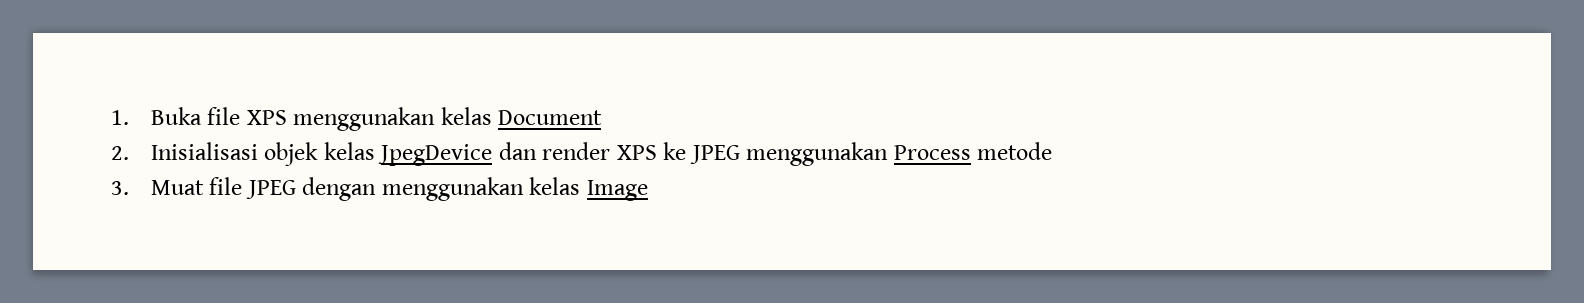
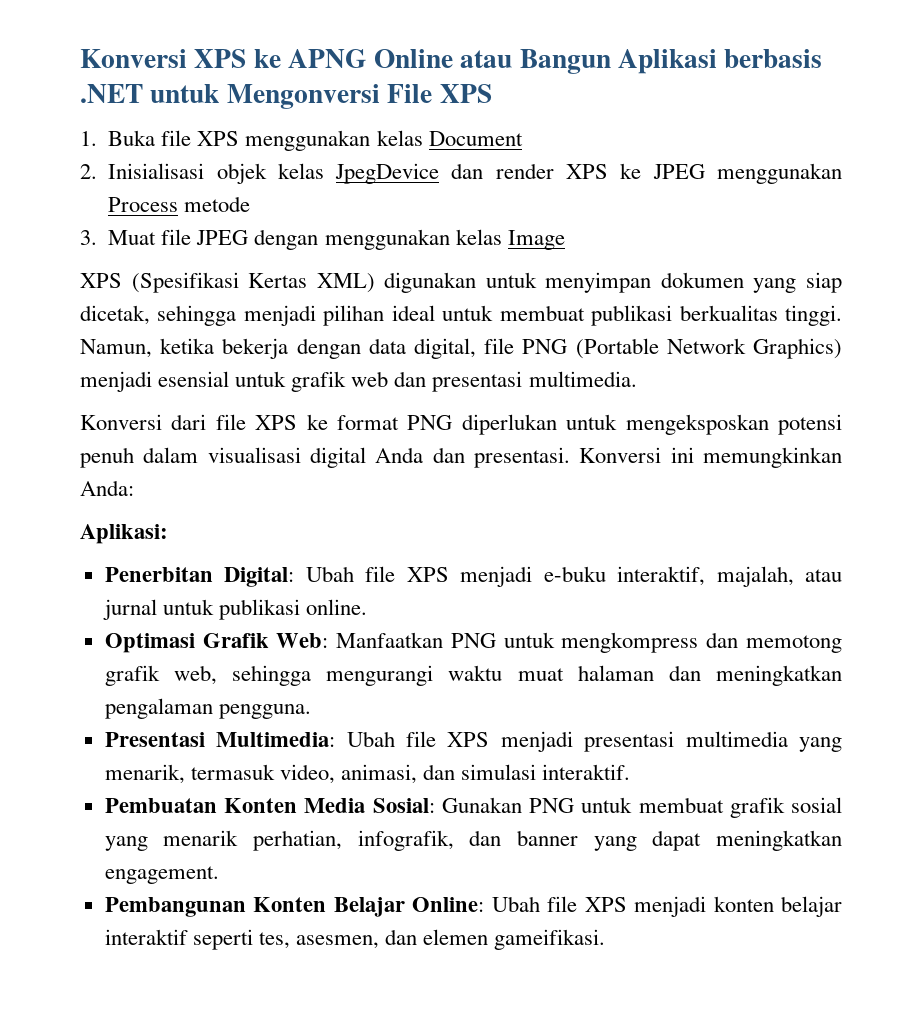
+ Konversi XPS ke APNG Online atau Bangun Aplikasi berbasis .NET untuk Mengonversi File XPS
+ XPS (Spesifikasi Kertas XML) digunakan untuk menyimpan dokumen yang siap dicetak, sehingga menjadi pilihan ideal untuk membuat publikasi berkualitas tinggi. Namun, ketika bekerja dengan data digital, file PNG (Portable Network Graphics) menjadi esensial untuk grafik web dan presentasi multimedia.
+ Konversi dari file XPS ke format PNG diperlukan untuk mengeksposkan potensi penuh dalam visualisasi digital Anda dan presentasi. Konversi ini memungkinkan Anda:
+ Aplikasi:
+ Penerbitan Digital: Ubah file XPS menjadi e-buku interaktif, majalah, atau jurnal untuk publikasi online.
+ Optimasi Grafik Web: Manfaatkan PNG untuk mengkompress dan memotong grafik web, sehingga mengurangi waktu muat halaman dan meningkatkan pengalaman pengguna.
+ Presentasi Multimedia: Ubah file XPS menjadi presentasi multimedia yang menarik, termasuk video, animasi, dan simulasi interaktif.
+ Pembuatan Konten Media Sosial: Gunakan PNG untuk membuat grafik sosial yang menarik perhatian, infografik, dan banner yang dapat meningkatkan engagement.
+ Pembangunan Konten Belajar Online: Ubah file XPS menjadi konten belajar interaktif seperti tes, asesmen, dan elemen gameifikasi.

